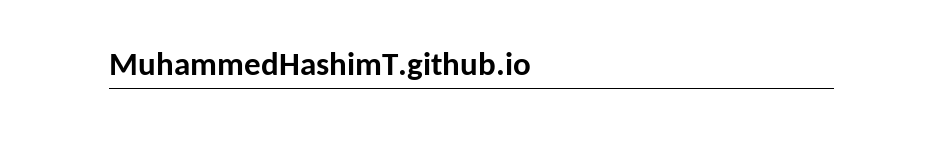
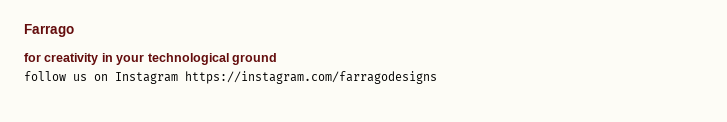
- MuhammedHashimT.github.io
+ Farrago
+ for creativity in your technological ground
+ follow us on Instagram https://instagram.com/farragodesigns

